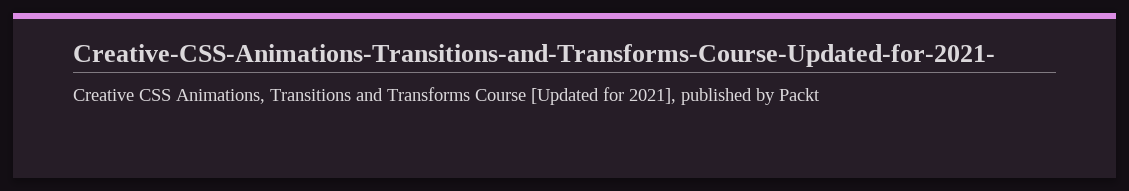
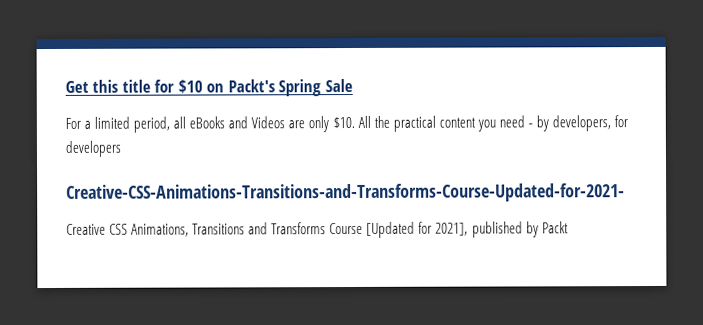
+ Get this title for $10 on Packt's Spring Sale
+ For a limited period, all eBooks and Videos are only $10. All the practical content you need - by developers, for developers

